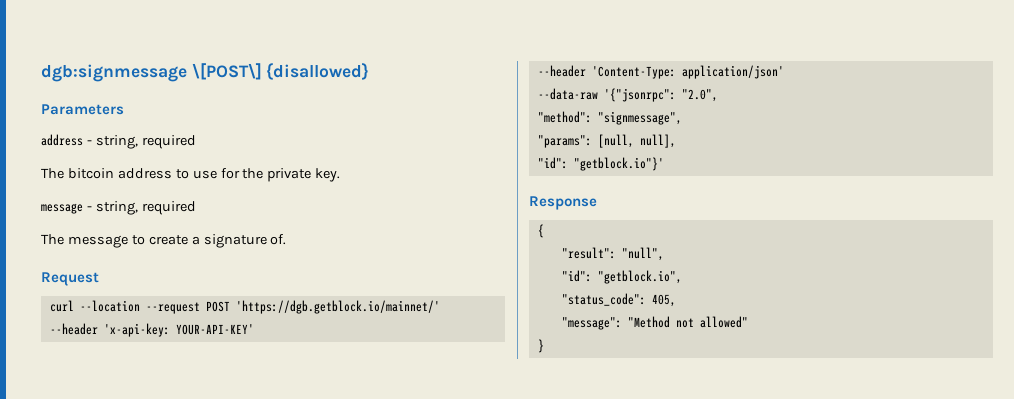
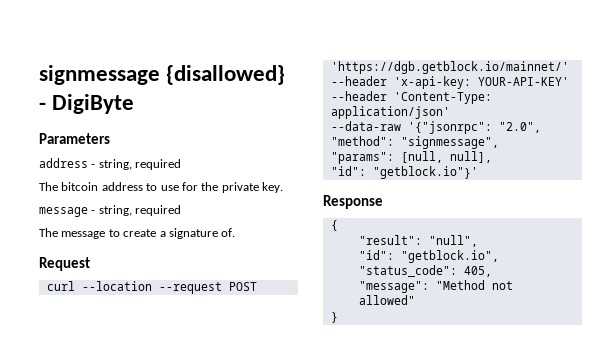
- dgb:signmessage \[POST\] {disallowed}
+ signmessage {disallowed} - DigiByte

